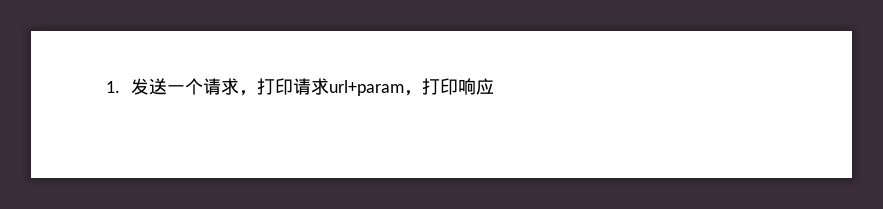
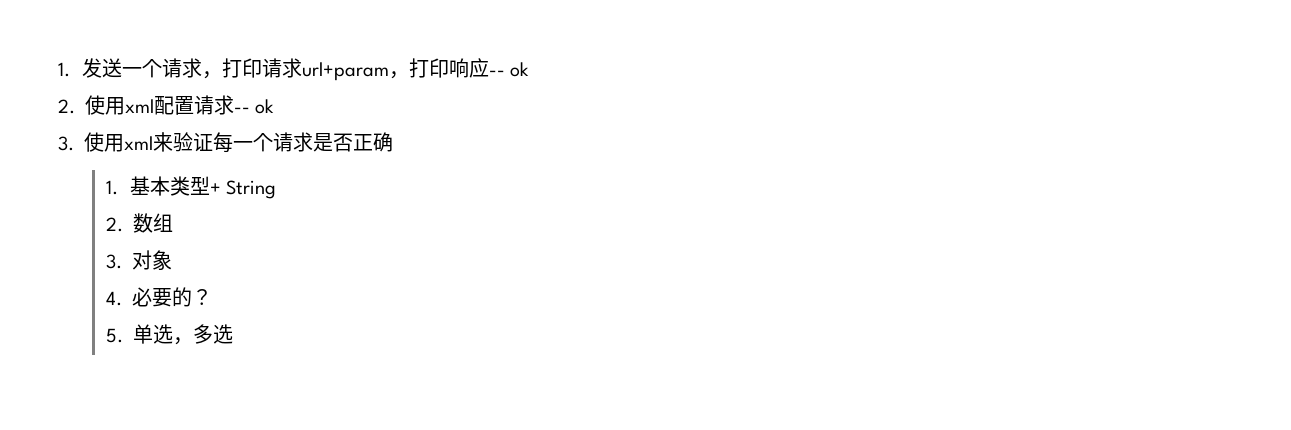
- 1.发送一个请求，打印请求url+param，打印响应
+ 1.发送一个请求，打印请求url+param，打印响应-- ok
+ 2.使用xml配置请求-- ok
+ 3.使用xml来验证每一个请求是否正确
+ 1.基本类型+ String
+ 2.数组
+ 3.对象
+ 4.必要的？
+ 5.单选，多选

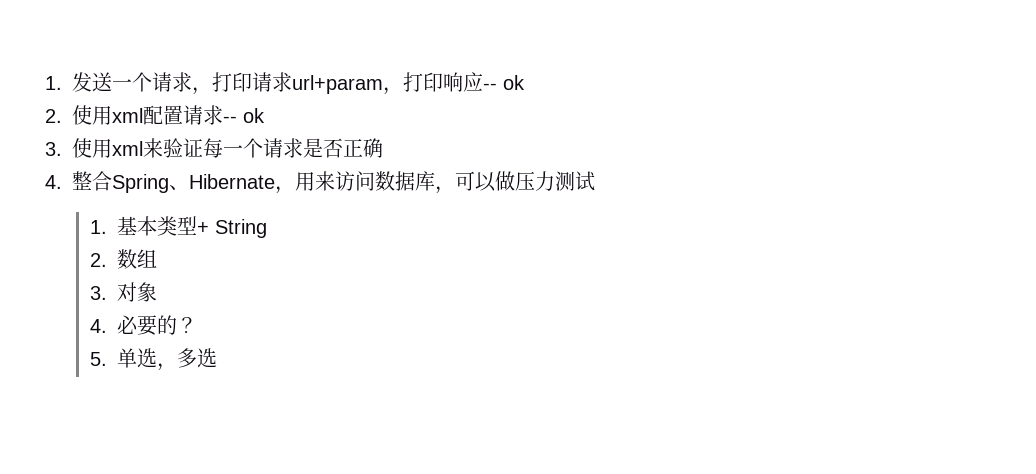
+ 4.整合Spring、Hibernate，用来访问数据库，可以做压力测试

